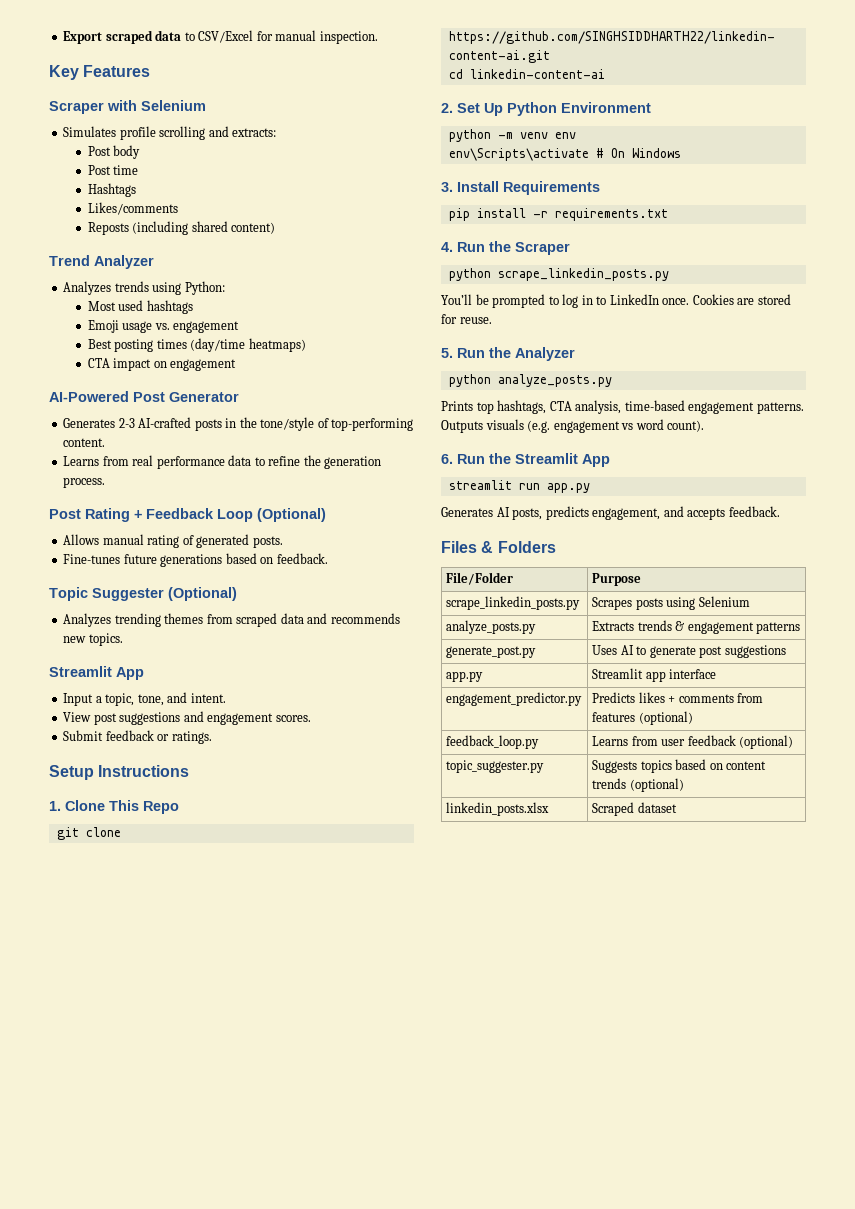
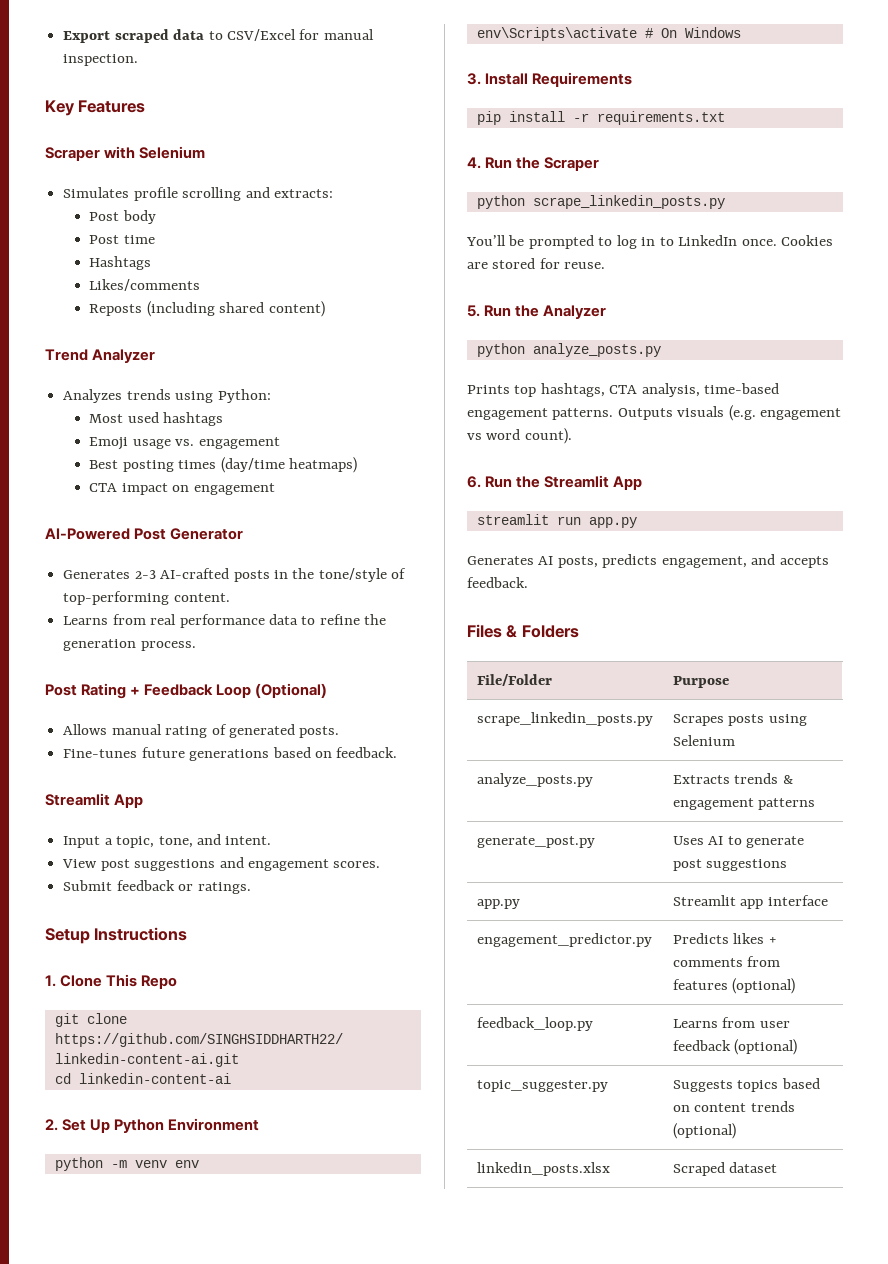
- Topic Suggester (Optional)
- Analyzes trending themes from scraped data and recommends new topics.

